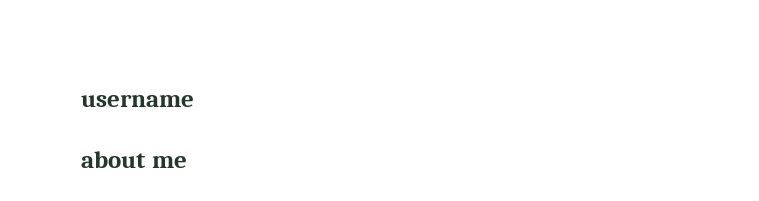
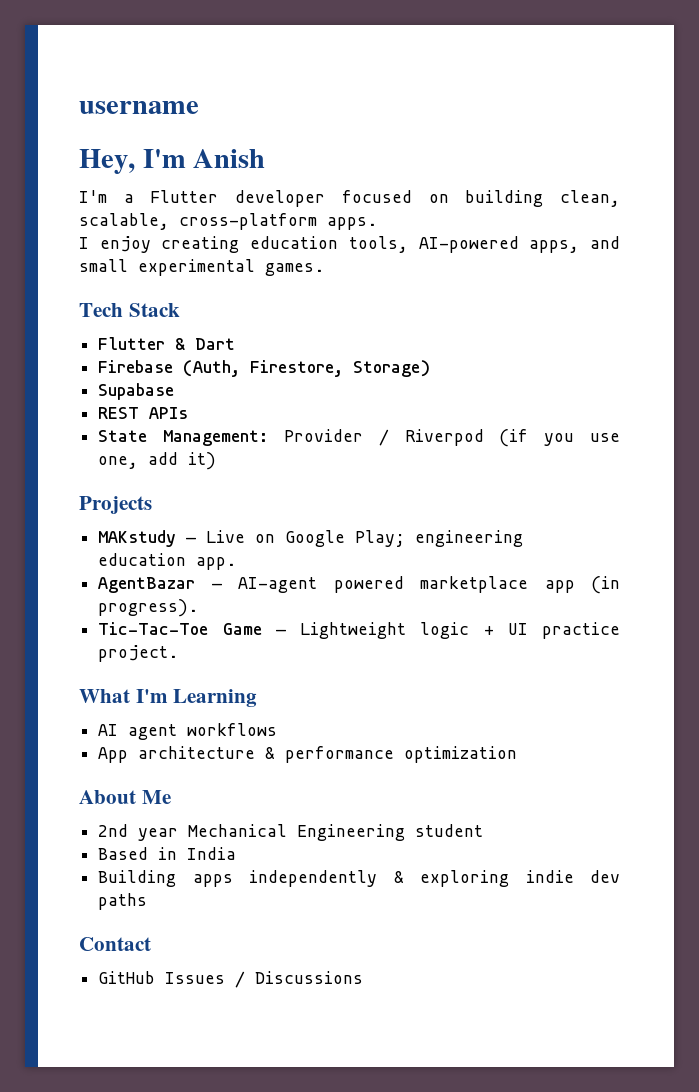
- about me
+ Hey, I'm Anish
+ I'm a Flutter developer focused on building clean, scalable, cross-platform apps.
+ I enjoy creating education tools, AI-powered apps, and small experimental games.
+ Tech Stack
+ Flutter & Dart
+ Firebase (Auth, Firestore, Storage)
+ Supabase
+ REST APIs
+ State Management: Provider / Riverpod (if you use one, add it)
+ Projects
+ MAKstudy — Live on Google Play; engineering education app.
+ AgentBazar — AI-agent powered marketplace app (in progress).
+ Tic-Tac-Toe Game — Lightweight logic + UI practice project.
+ What I'm Learning
+ AI agent workflows
+ App architecture & performance optimization
+ About Me
+ 2nd year Mechanical Engineering student
+ Based in India
+ Building apps independently & exploring indie dev paths
+ Contact
+ GitHub Issues / Discussions

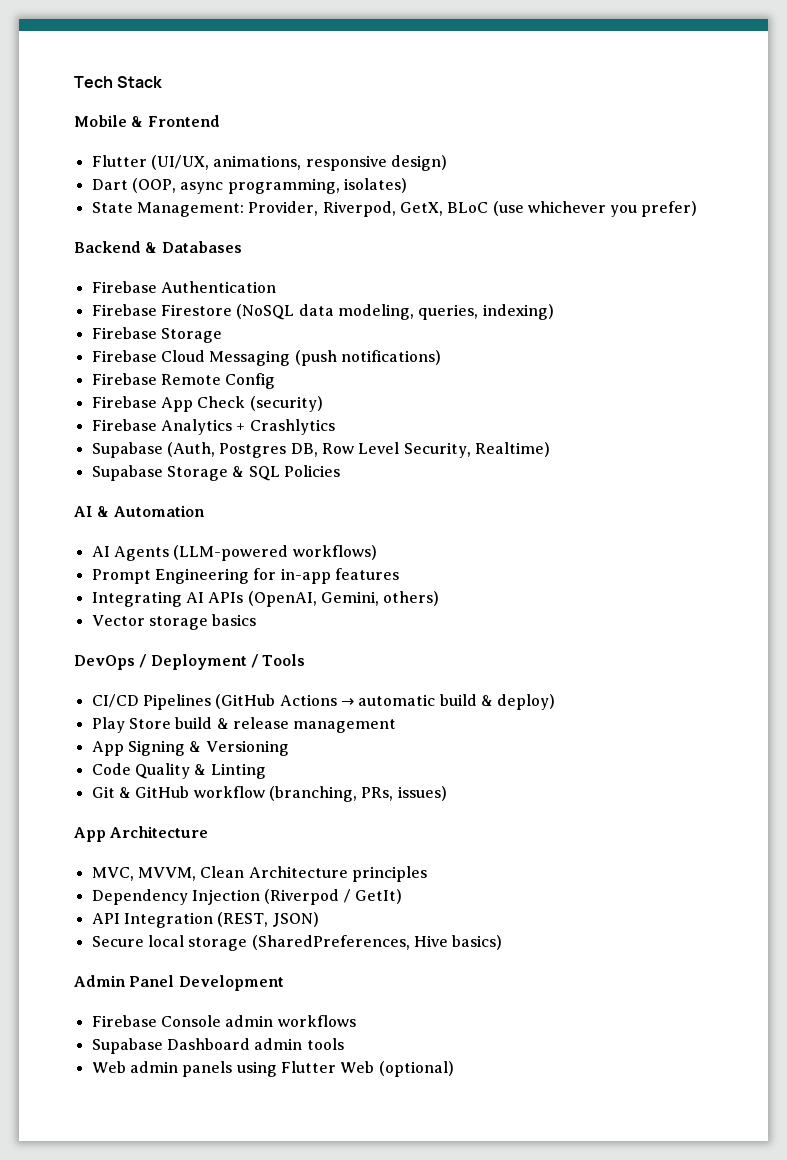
- username
- Hey, I'm Anish
- I'm a Flutter developer focused on building clean, scalable, cross-platform apps.
- I enjoy creating education tools, AI-powered apps, and small experimental games.
  Tech Stack
- Flutter & Dart
- Firebase (Auth, Firestore, Storage)
- Supabase
- REST APIs
- State Management: Provider / Riverpod (if you use one, add it)
- Projects
- MAKstudy — Live on Google Play; engineering education app.
- AgentBazar — AI-agent powered marketplace app (in progress).
- Tic-Tac-Toe Game — Lightweight logic + UI practice project.
- What I'm Learning
- AI agent workflows
- App architecture & performance optimization
- About Me
- 2nd year Mechanical Engineering student
- Based in India
- Building apps independently & exploring indie dev paths
- Contact
- GitHub Issues / Discussions
+ Mobile & Frontend
+ Flutter (UI/UX, animations, responsive design)
+ Dart (OOP, async programming, isolates)
+ State Management: Provider, Riverpod, GetX, BLoC (use whichever you prefer)
+ Backend & Databases
+ Firebase Authentication
+ Firebase Firestore (NoSQL data modeling, queries, indexing)
+ Firebase Storage
+ Firebase Cloud Messaging (push notifications)
+ Firebase Remote Config
+ Firebase App Check (security)
+ Firebase Analytics + Crashlytics
+ Supabase (Auth, Postgres DB, Row Level Security, Realtime)
+ Supabase Storage & SQL Policies
+ AI & Automation
+ AI Agents (LLM-powered workflows)
+ Prompt Engineering for in-app features
+ Integrating AI APIs (OpenAI, Gemini, others)
+ Vector storage basics
+ DevOps / Deployment / Tools
+ CI/CD Pipelines (GitHub Actions → automatic build & deploy)
+ Play Store build & release management
+ App Signing & Versioning
+ Code Quality & Linting
+ Git & GitHub workflow (branching, PRs, issues)
+ App Architecture
+ MVC, MVVM, Clean Architecture principles
+ Dependency Injection (Riverpod / GetIt)
+ API Integration (REST, JSON)
+ Secure local storage (SharedPreferences, Hive basics)
+ Admin Panel Development
+ Firebase Console admin workflows
+ Supabase Dashboard admin tools
+ Web admin panels using Flutter Web (optional)

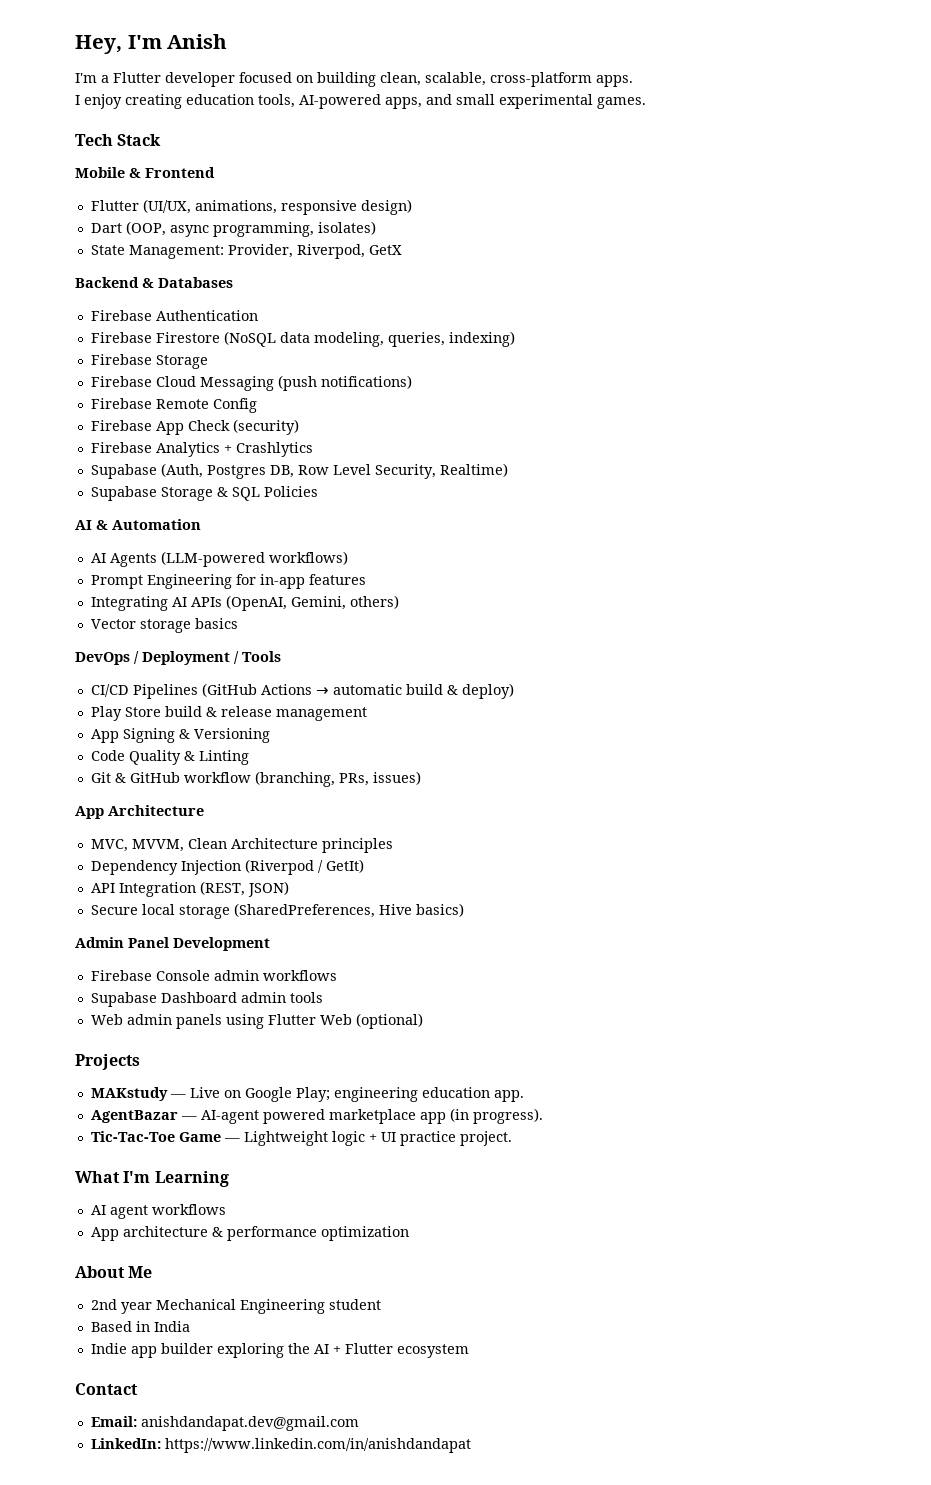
+ Hey, I'm Anish
+ I'm a Flutter developer focused on building clean, scalable, cross-platform apps.
+ I enjoy creating education tools, AI-powered apps, and small experimental games.
- State Management: Provider, Riverpod, GetX, BLoC (use whichever you prefer)
+ State Management: Provider, Riverpod, GetX
+ Projects
+ MAKstudy — Live on Google Play; engineering education app.
+ AgentBazar — AI-agent powered marketplace app (in progress).
+ Tic-Tac-Toe Game — Lightweight logic + UI practice project.
+ What I'm Learning
+ AI agent workflows
+ App architecture & performance optimization
+ About Me
+ 2nd year Mechanical Engineering student
+ Based in India
+ Indie app builder exploring the AI + Flutter ecosystem
+ Contact
+ Email: anishdandapat.dev@gmail.com
+ LinkedIn: https://www.linkedin.com/in/anishdandapat

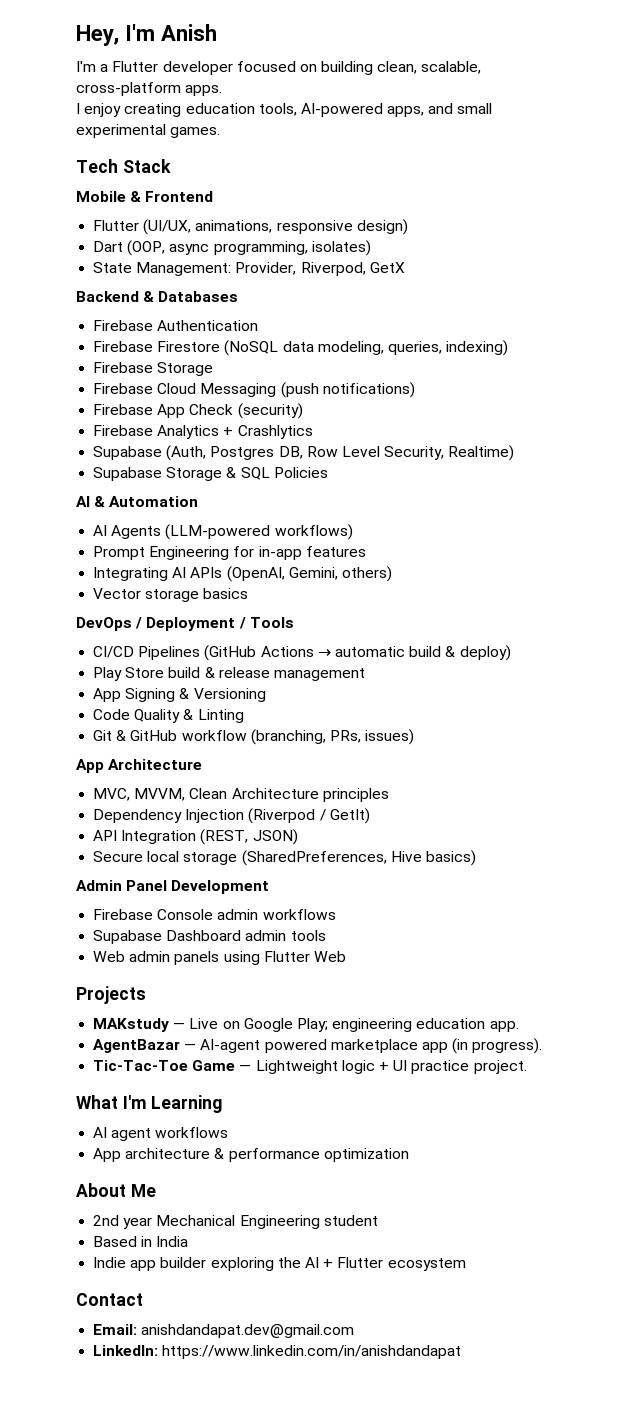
- Firebase Remote Config
- Web admin panels using Flutter Web (optional)
+ Web admin panels using Flutter Web

